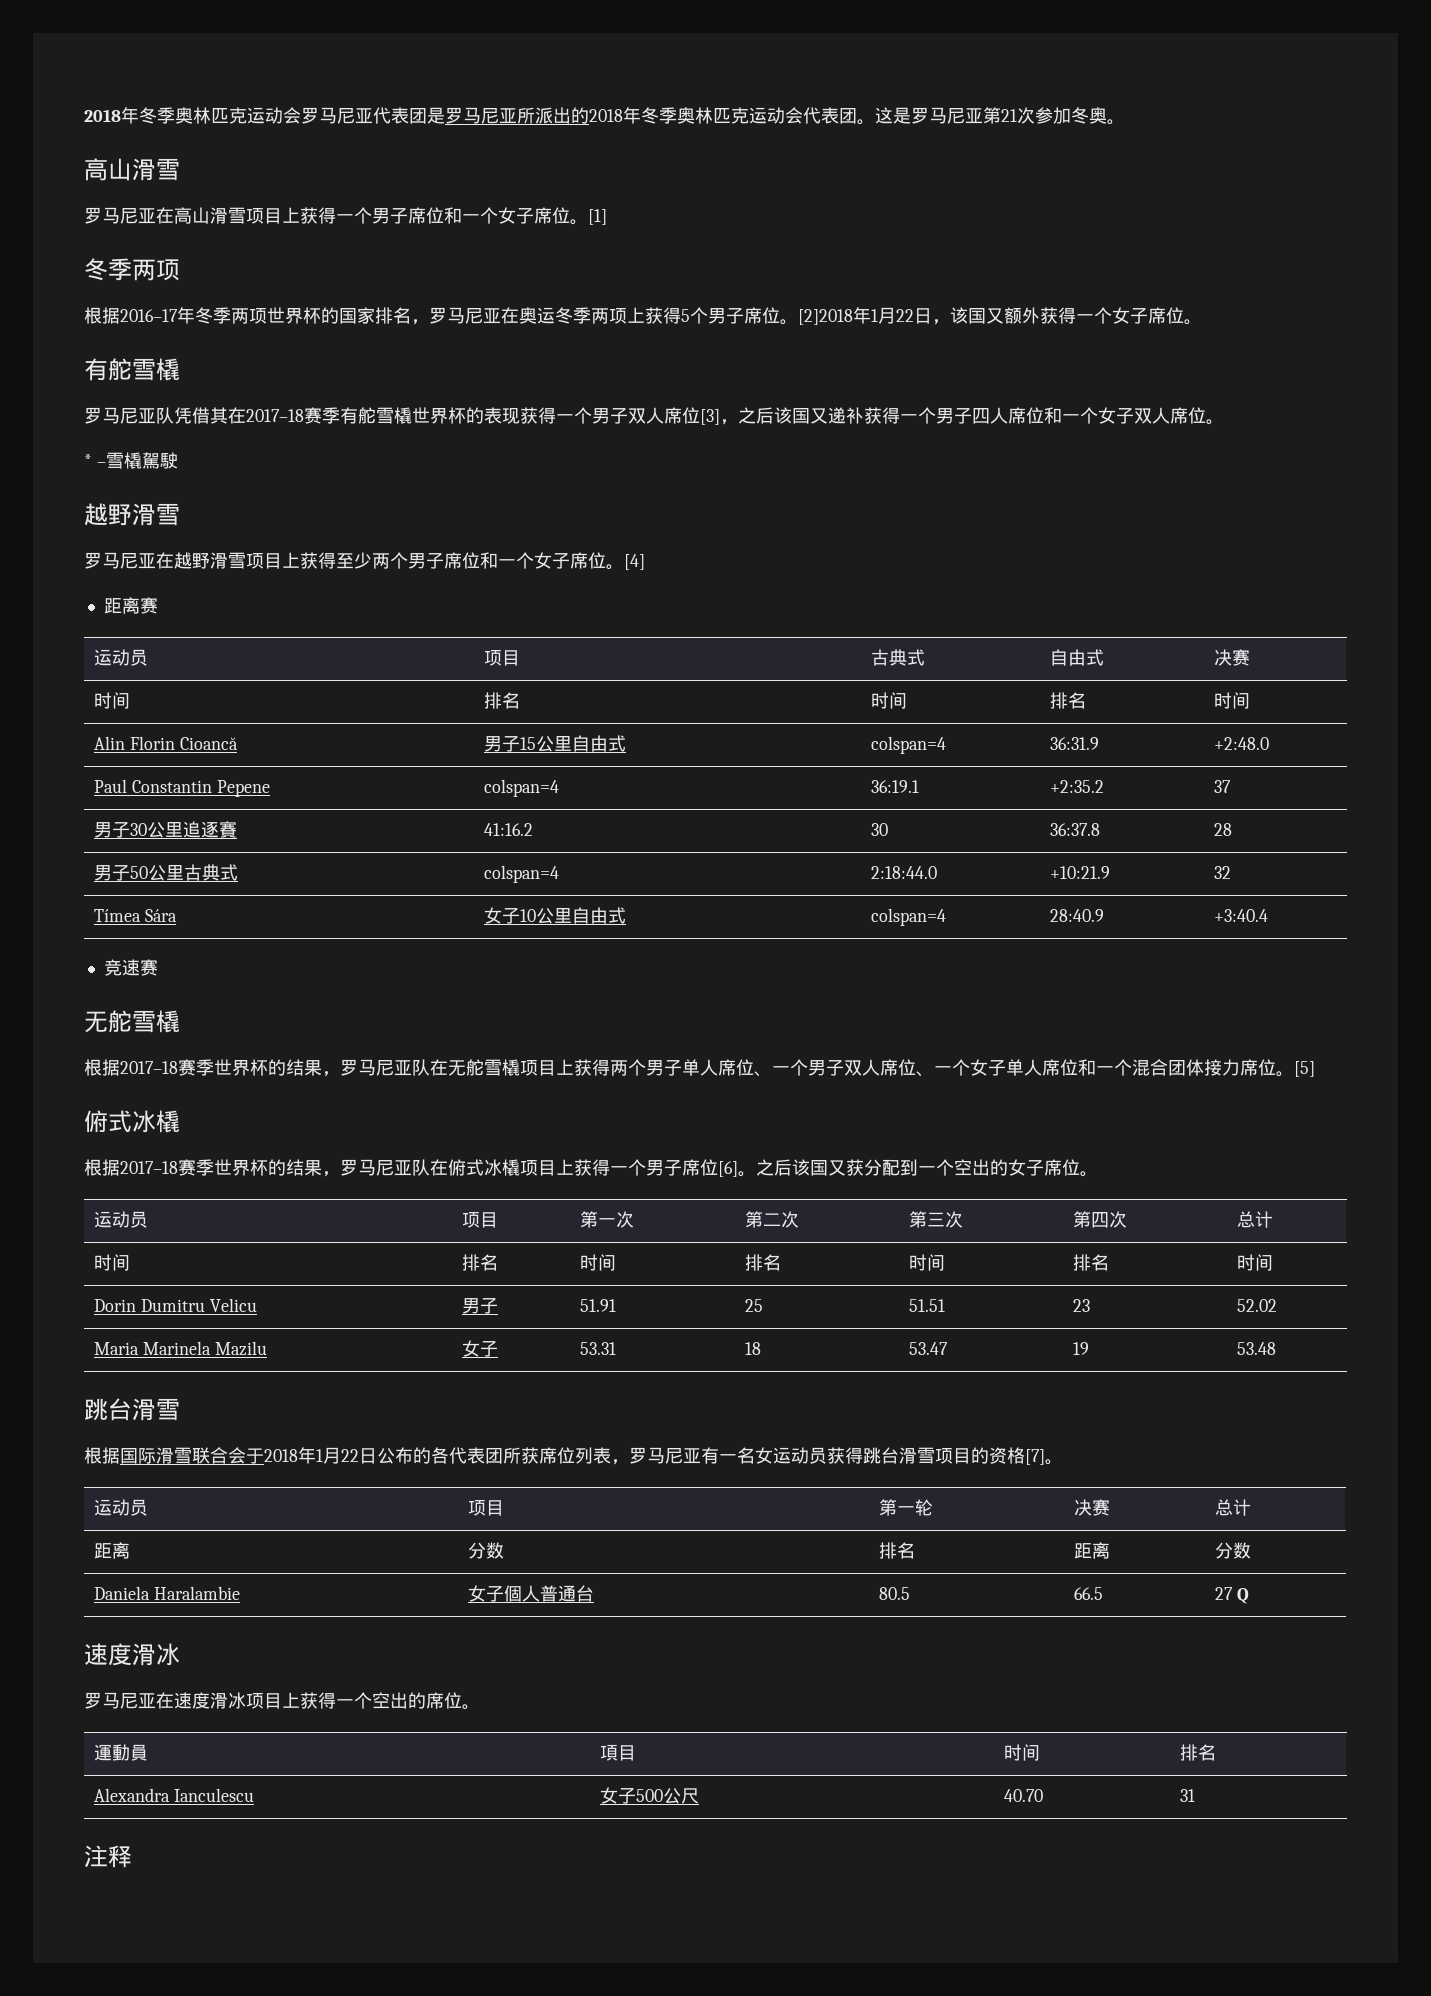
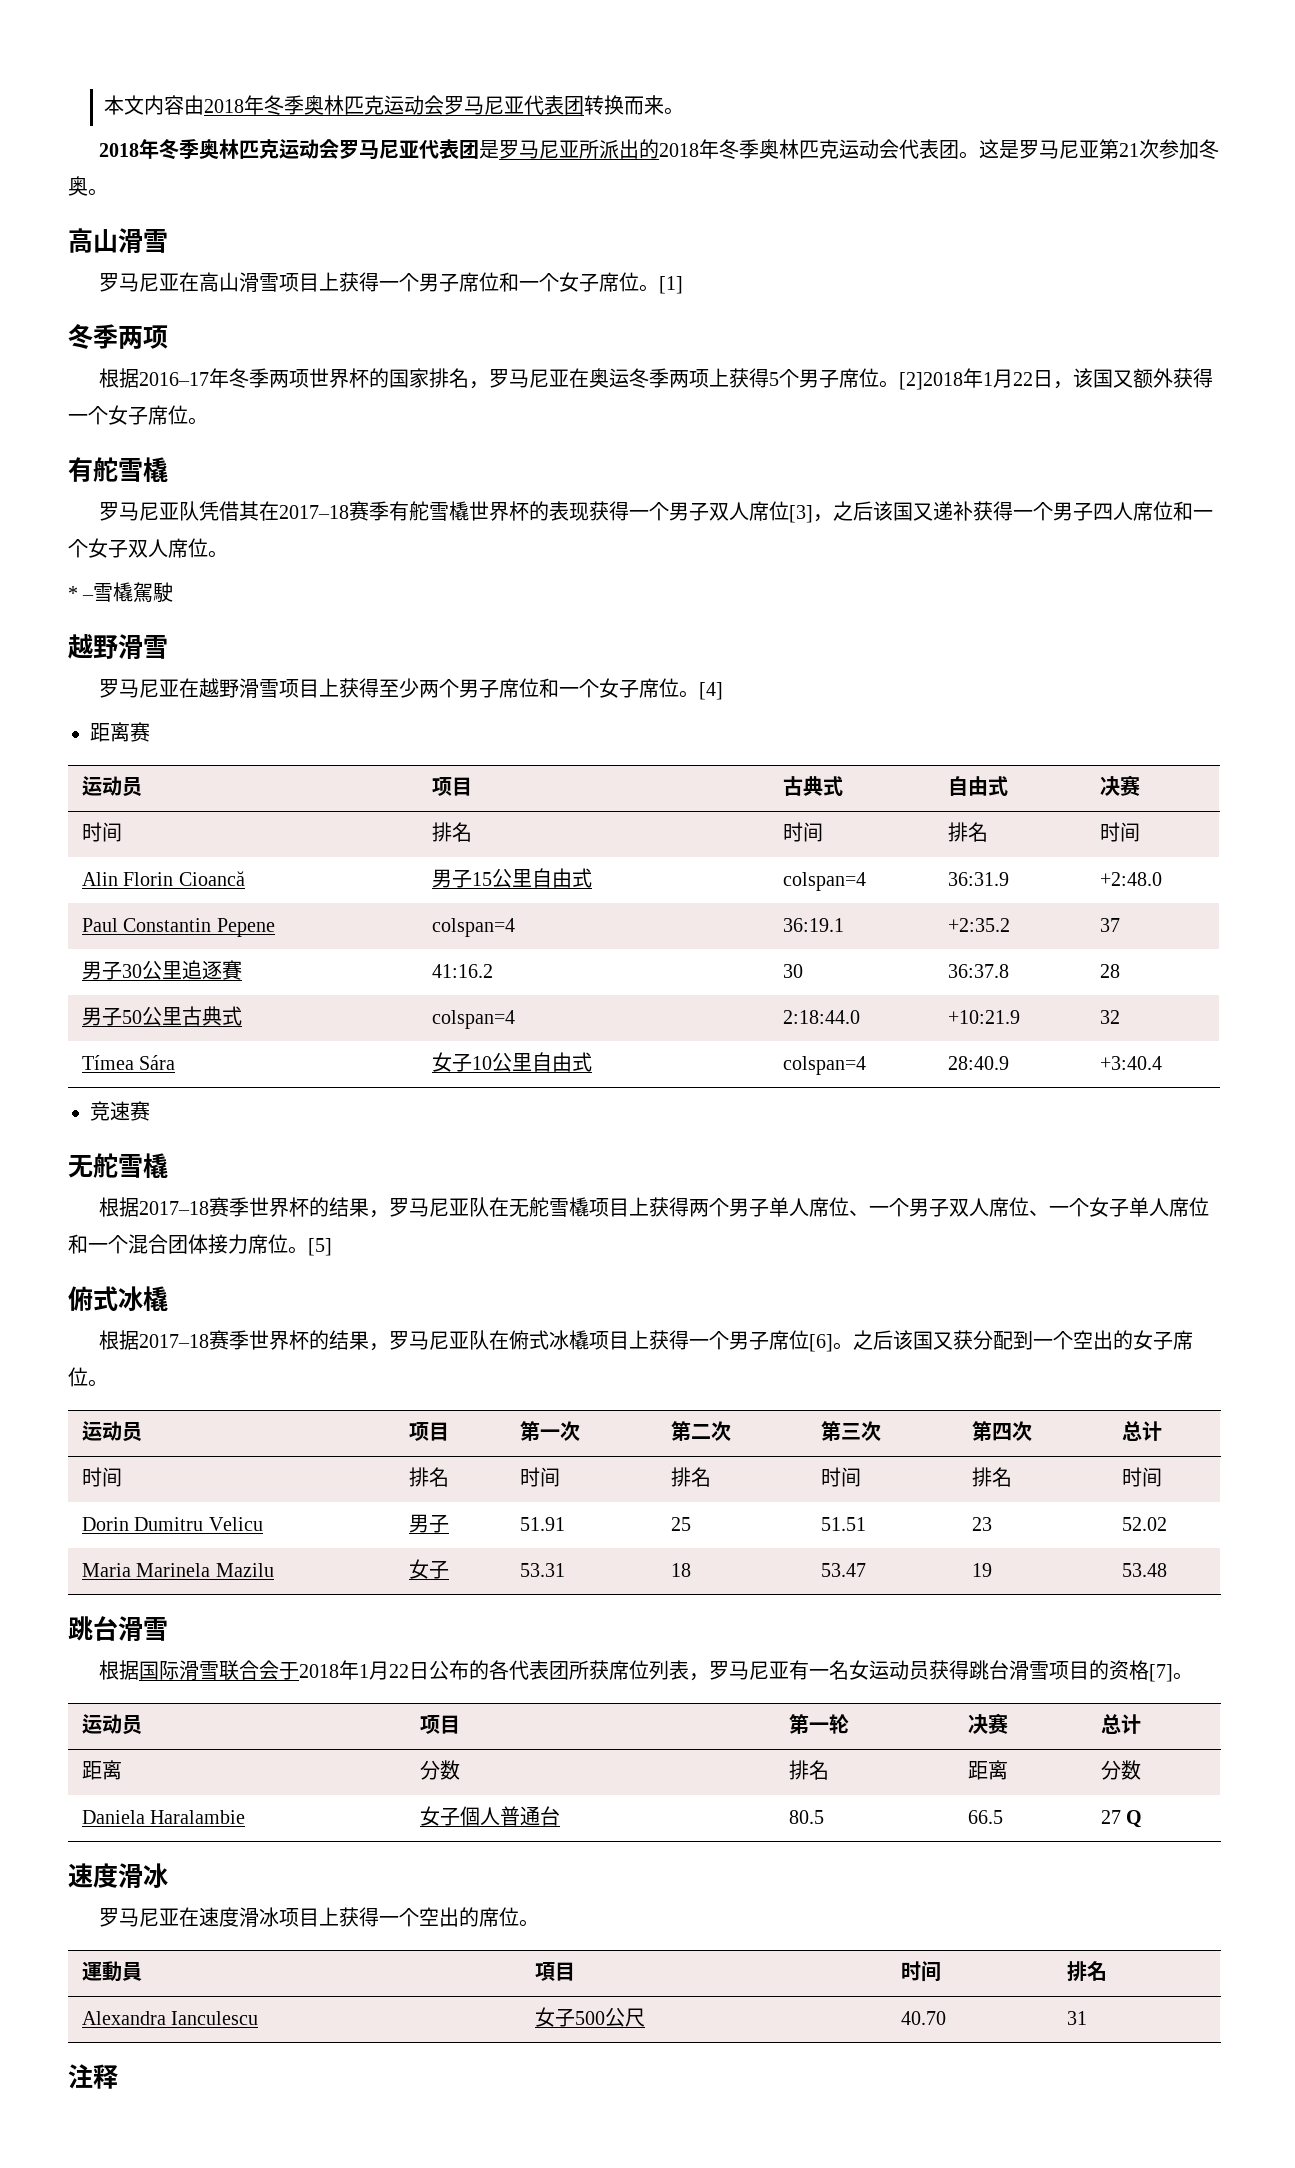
+ 本文内容由2018年冬季奥林匹克运动会罗马尼亚代表团转换而来。

